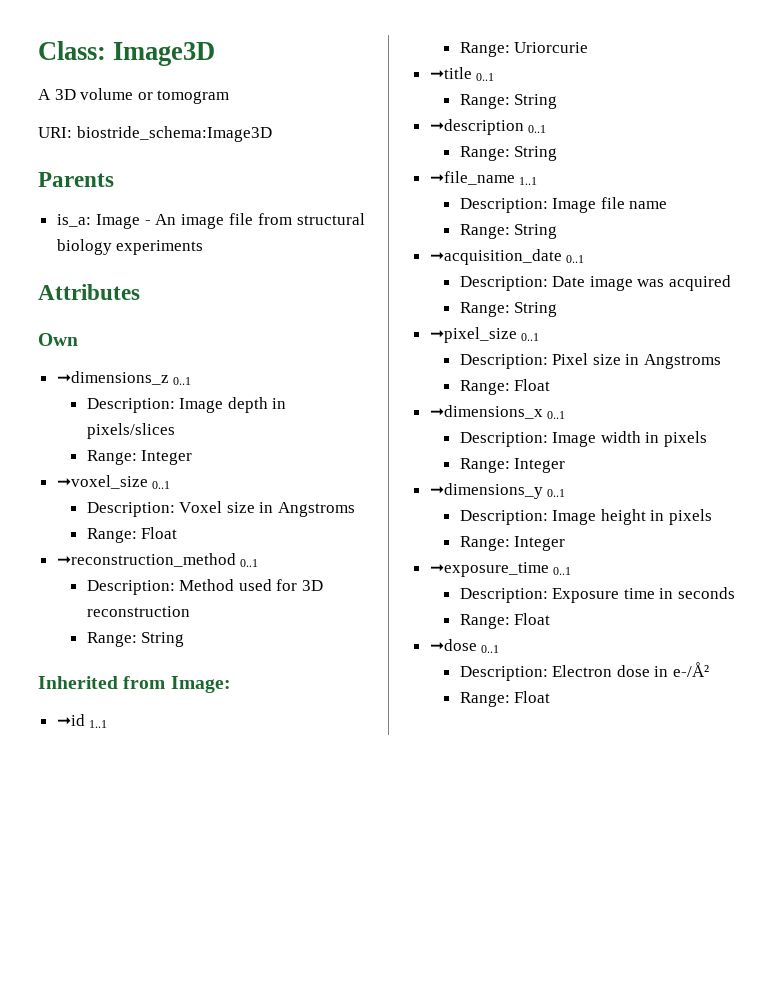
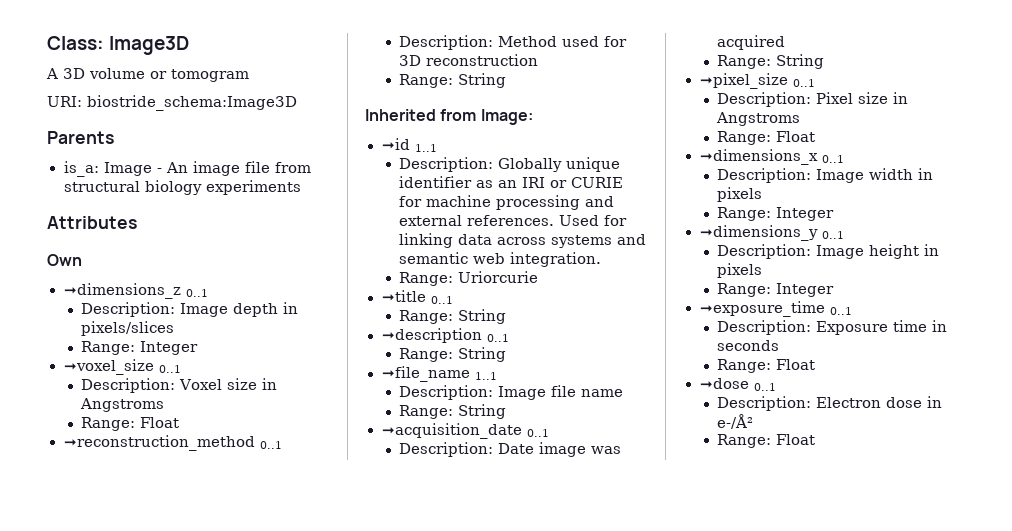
+ Description: Globally unique identifier as an IRI or CURIE for machine processing and external references. Used for linking data across systems and semantic web integration.

